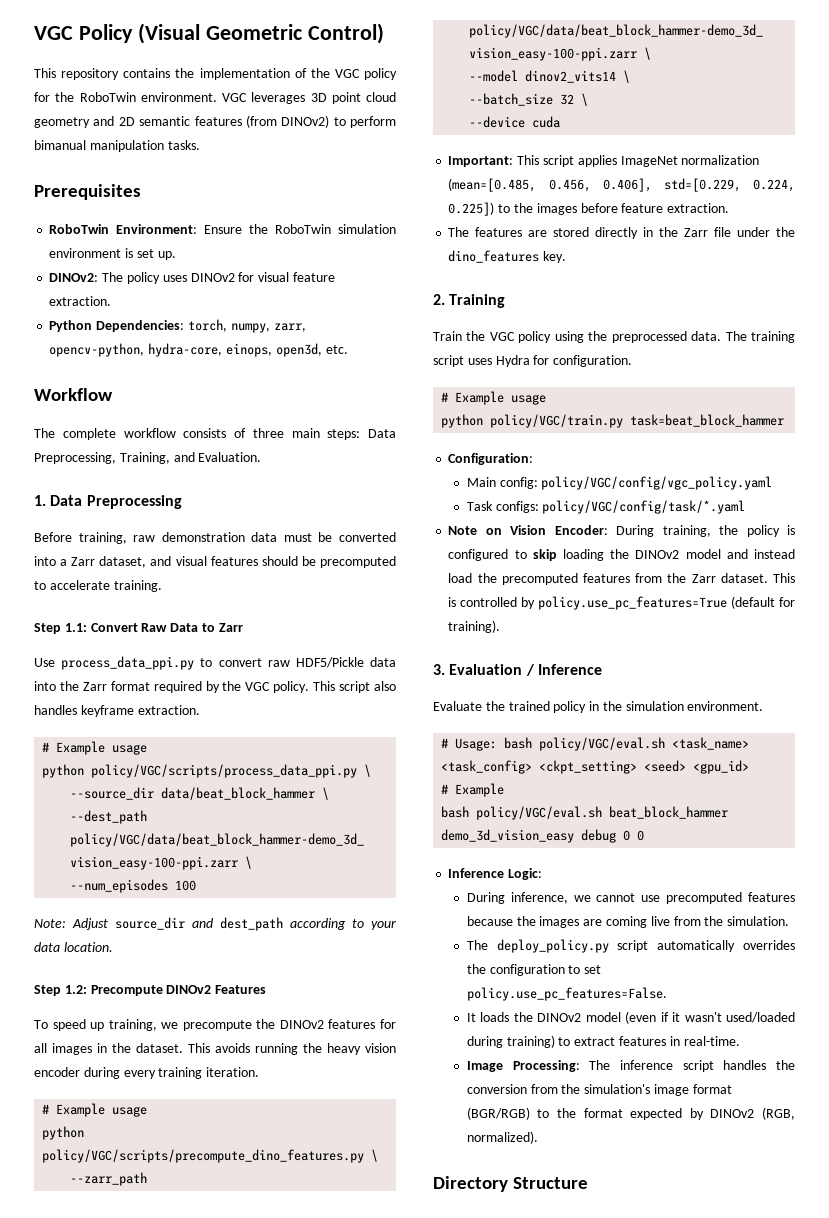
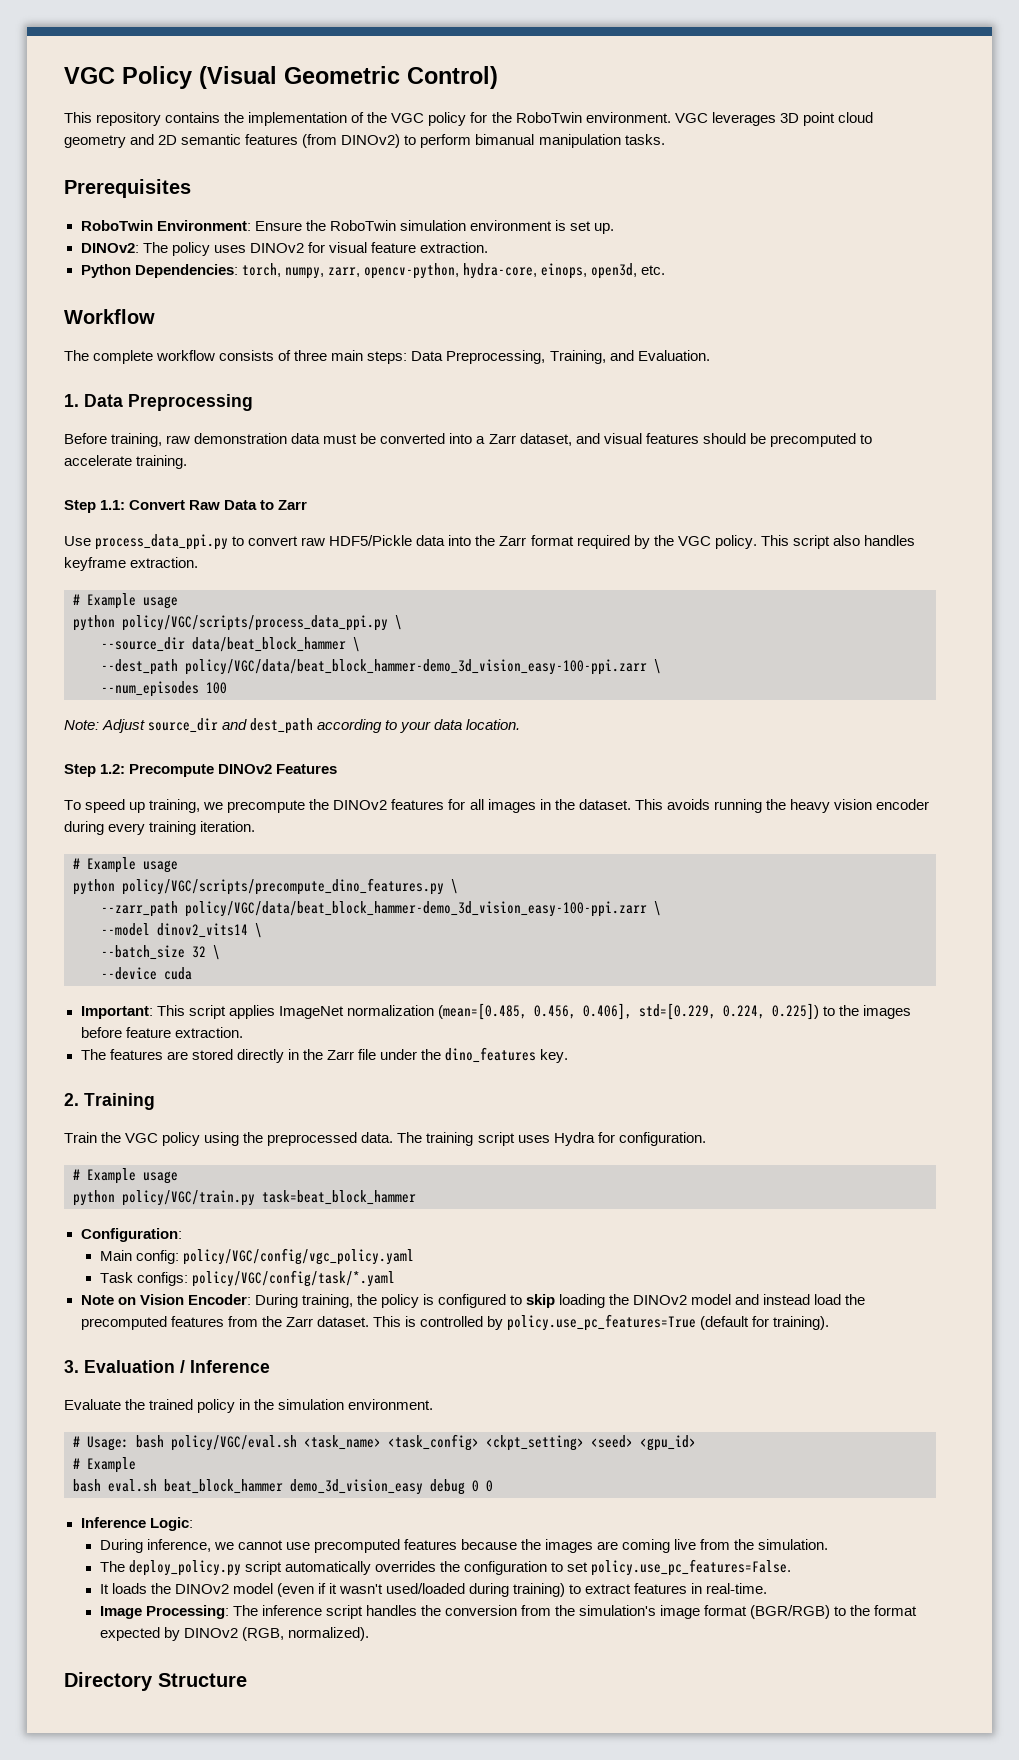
- bash policy/VGC/eval.sh beat_block_hammer demo_3d_vision_easy debug 0 0
+ bash eval.sh beat_block_hammer demo_3d_vision_easy debug 0 0

